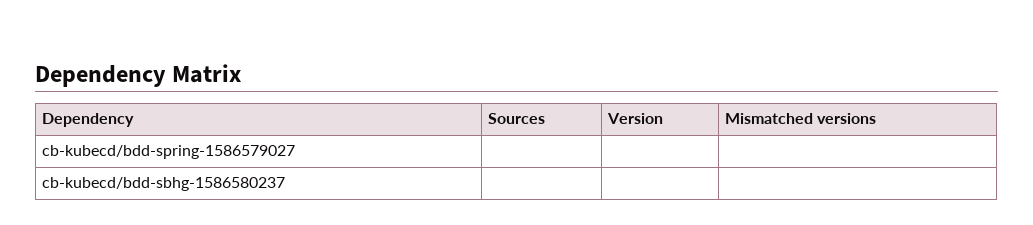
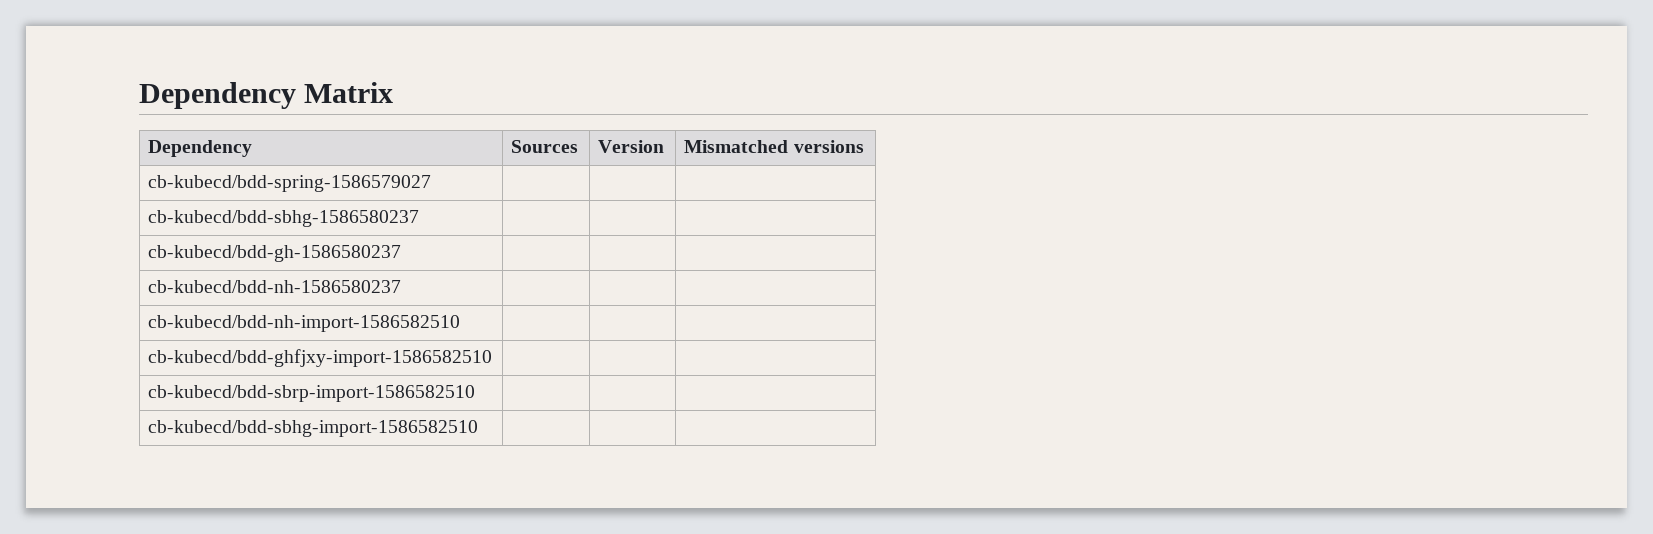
+ cb-kubecd/bdd-gh-1586580237 | | |
+ cb-kubecd/bdd-nh-1586580237 | | |
+ cb-kubecd/bdd-nh-import-1586582510 | | |
+ cb-kubecd/bdd-ghfjxy-import-1586582510 | | |
+ cb-kubecd/bdd-sbrp-import-1586582510 | | |
+ cb-kubecd/bdd-sbhg-import-1586582510 | | |

